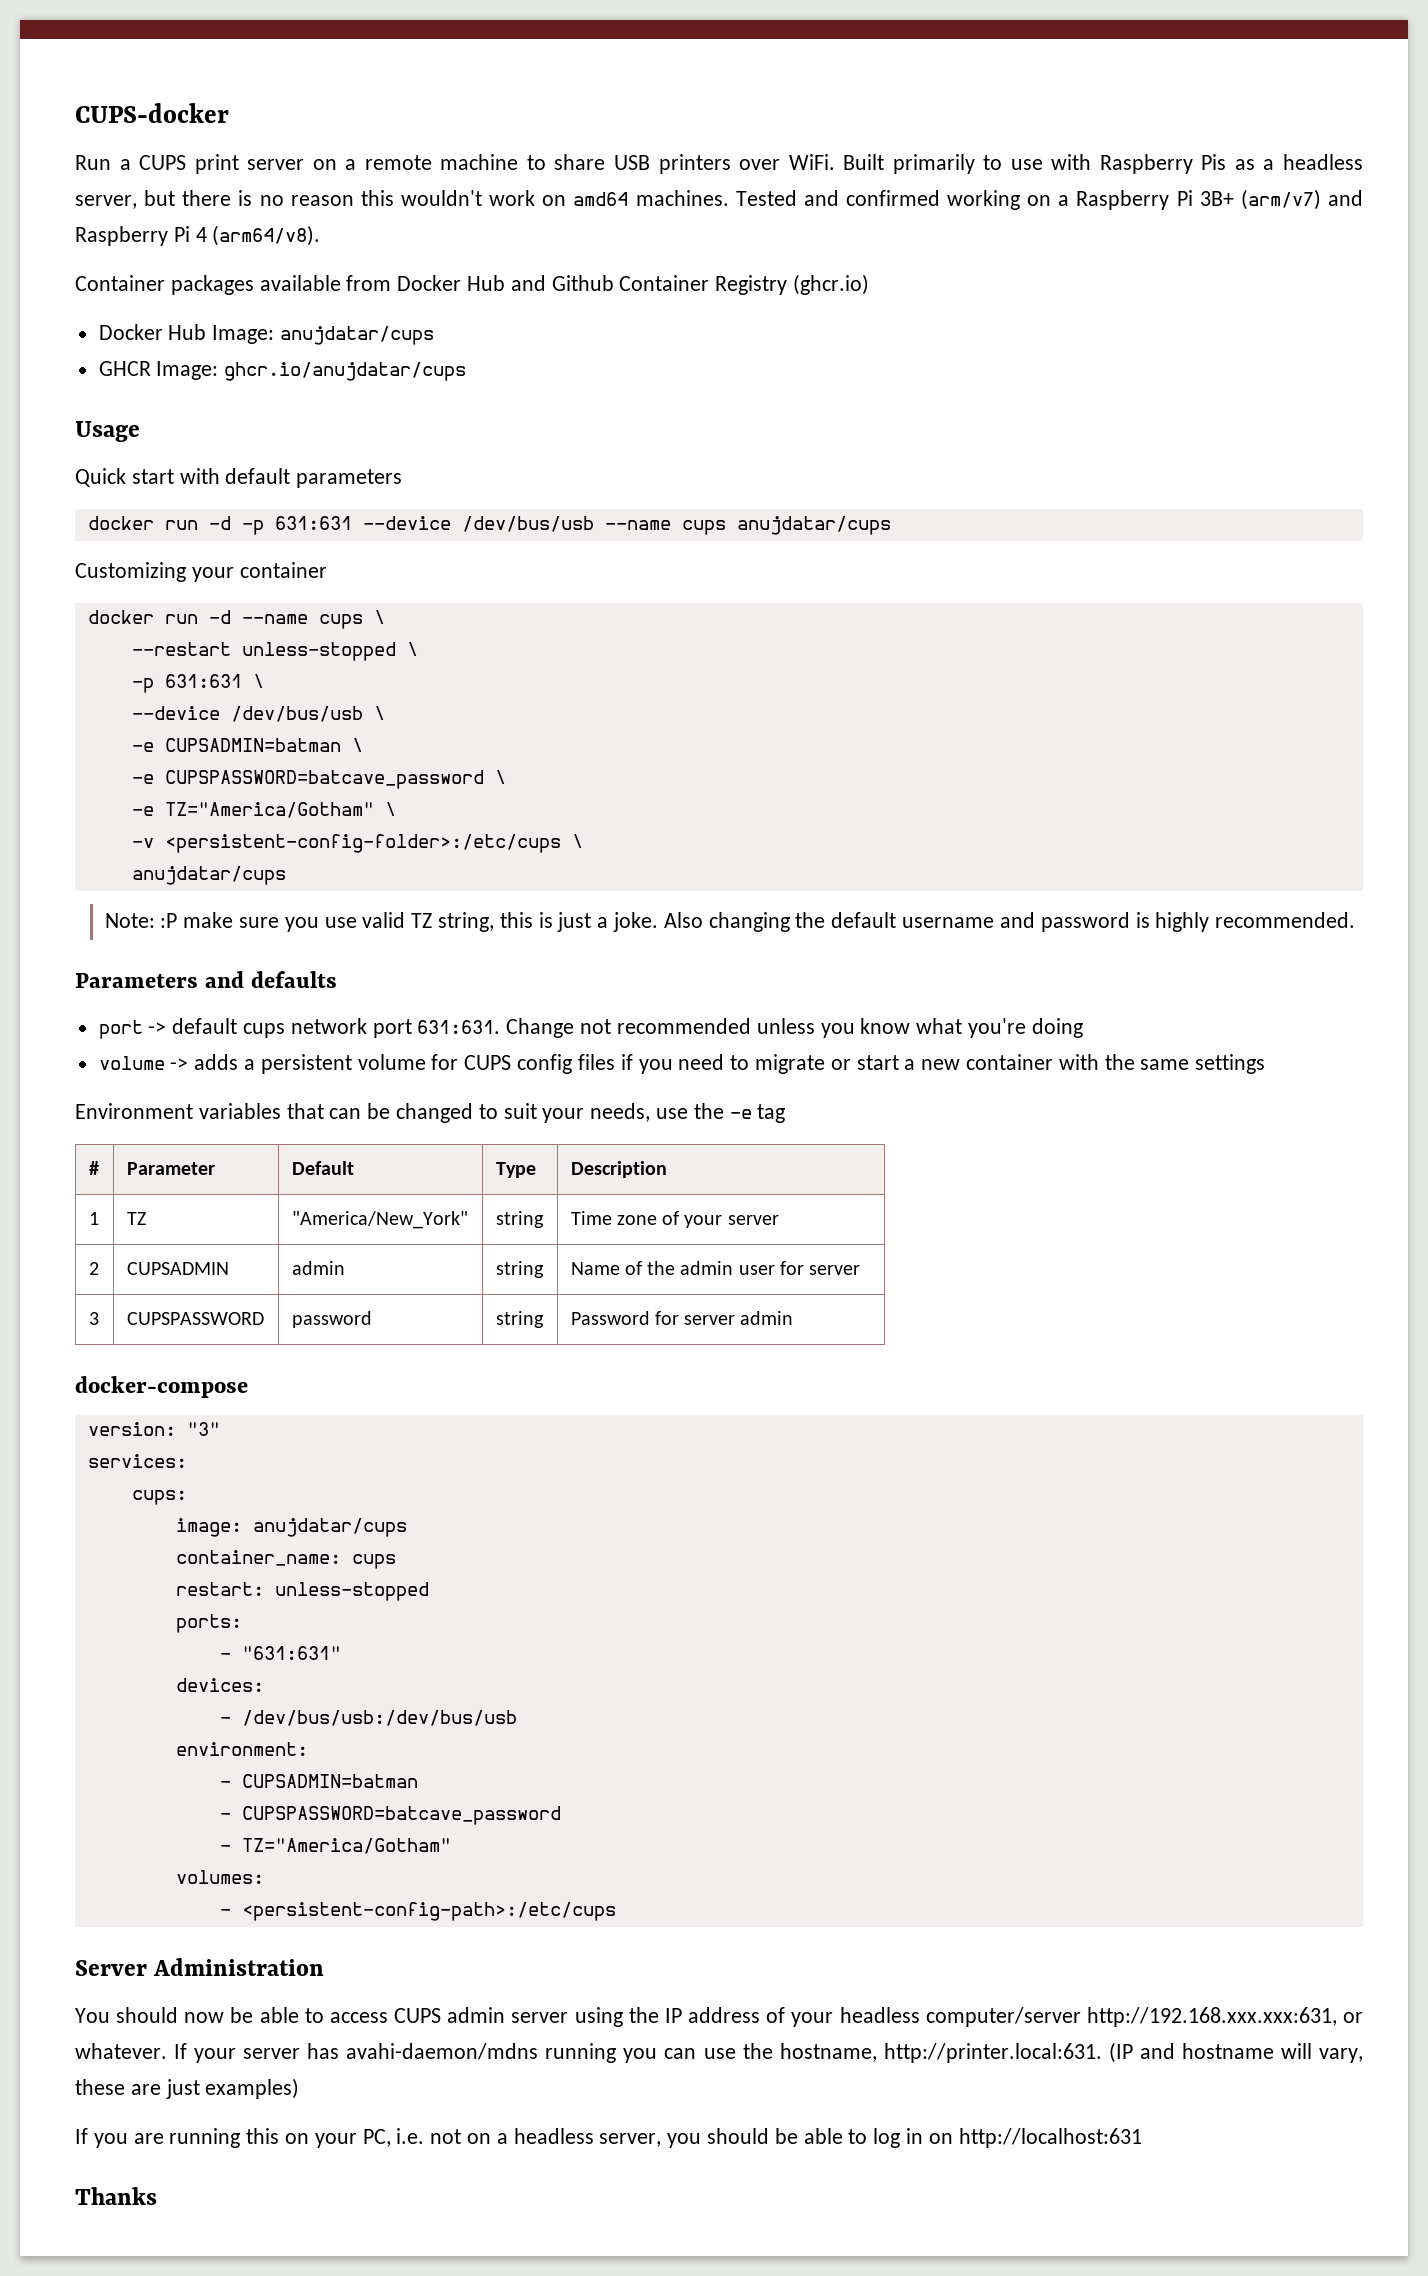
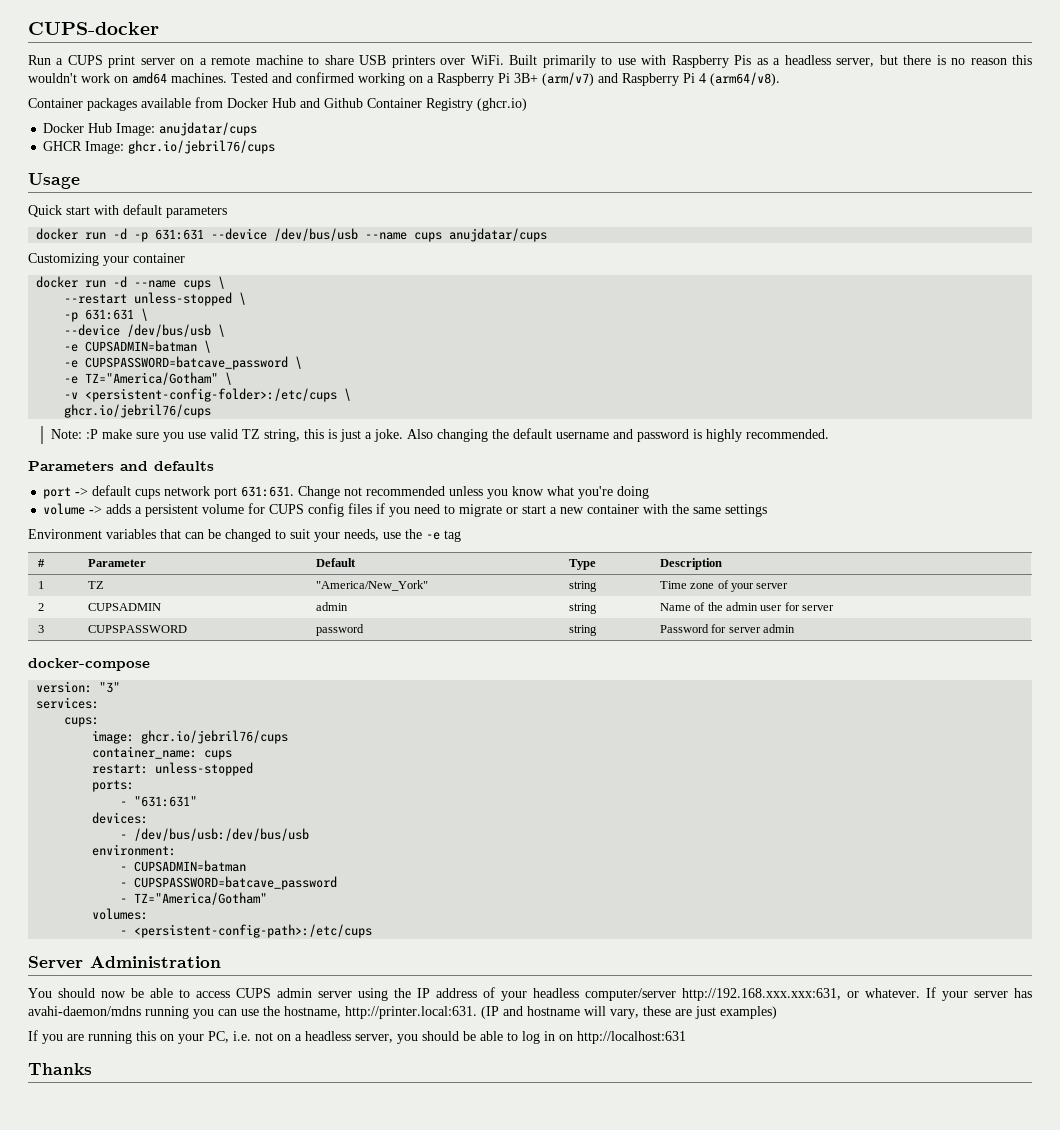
- GHCR Image: ghcr.io/anujdatar/cups
+ GHCR Image: ghcr.io/jebril76/cups
  -v <persistent-config-folder>:/etc/cups \
- anujdatar/cups
+ ghcr.io/jebril76/cups
- image: anujdatar/cups
+ image: ghcr.io/jebril76/cups

